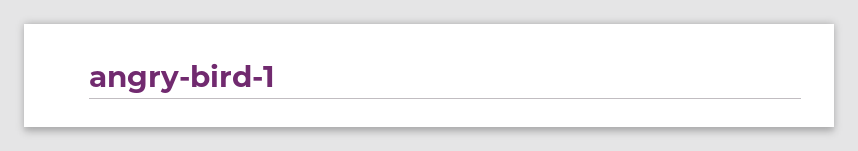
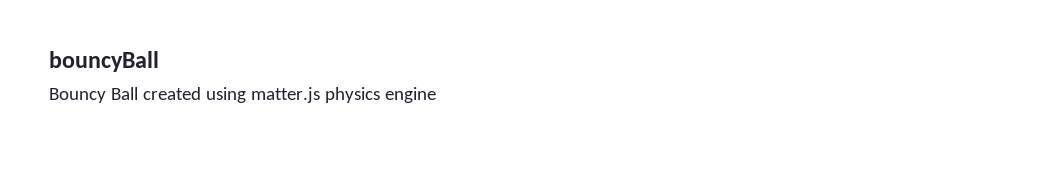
- angry-bird-1
+ bouncyBall
+ Bouncy Ball created using matter.js physics engine

